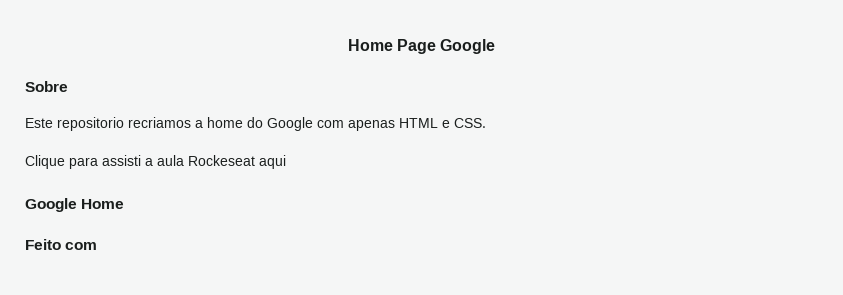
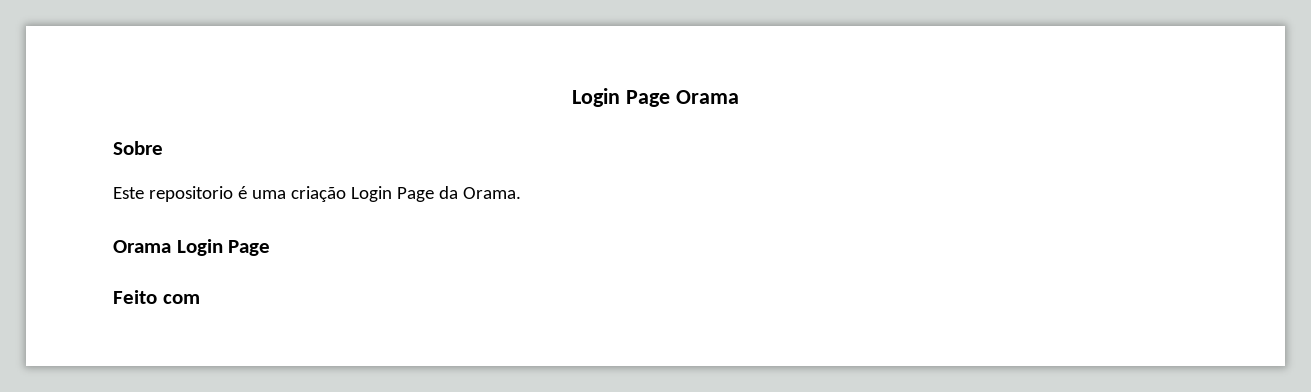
- Home Page Google
+ Login Page Orama
- Este repositorio recriamos a home do Google com apenas HTML e CSS.
- Clique para assisti a aula Rockeseat aqui
- Google Home
+ Este repositorio é uma criação Login Page da Orama.
+ Orama Login Page

